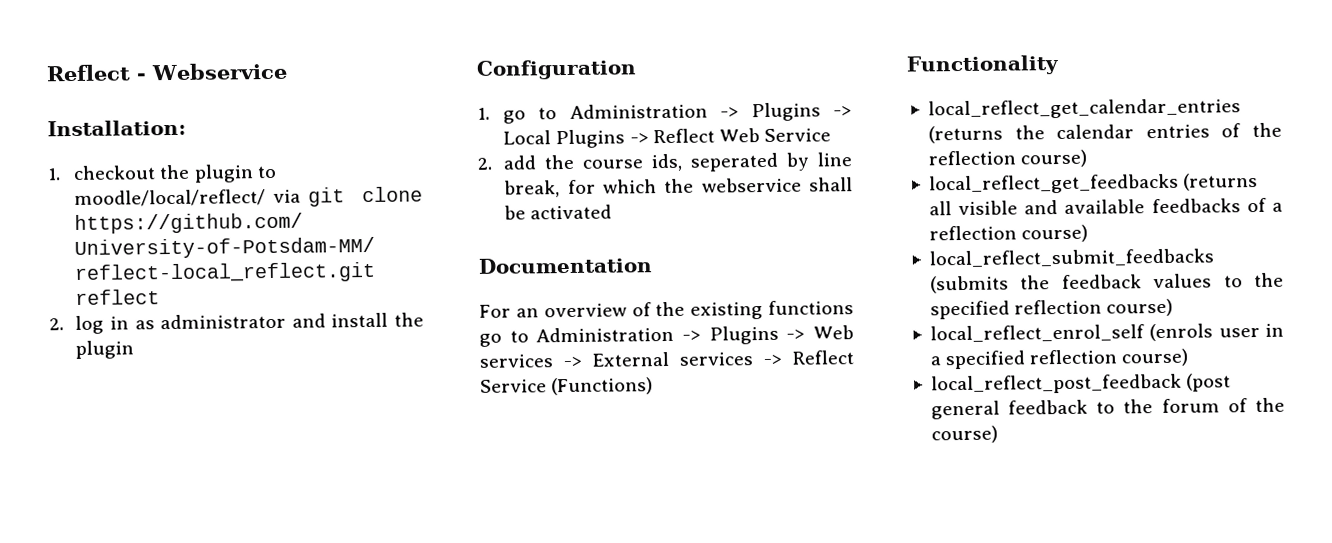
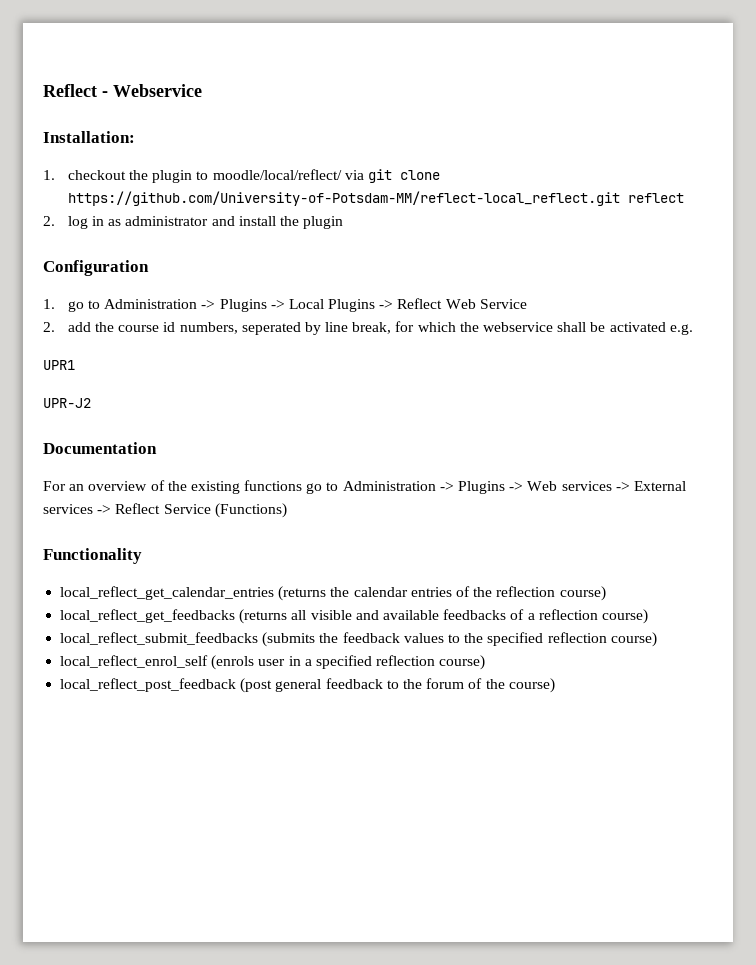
- 2. add the course ids, seperated by line break, for which the webservice shall be activated
+ 2. add the course id numbers, seperated by line break, for which the webservice shall be activated e.g.
+ UPR1
+ UPR-J2

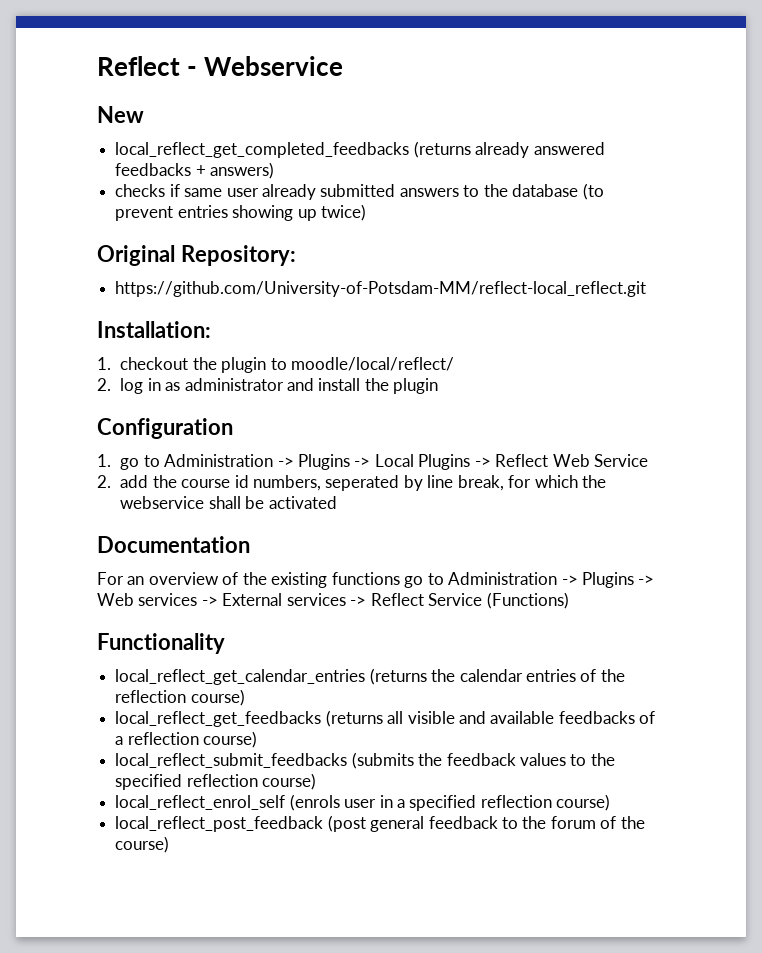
+ New
+ local_reflect_get_completed_feedbacks (returns already answered feedbacks + answers)
+ checks if same user already submitted answers to the database (to prevent entries showing up twice)
+ Original Repository:
+ https://github.com/University-of-Potsdam-MM/reflect-local_reflect.git
- 1. checkout the plugin to moodle/local/reflect/ via git clone https://github.com/University-of-Potsdam-MM/reflect-local_reflect.git reflect
+ 1. checkout the plugin to moodle/local/reflect/
- 2. add the course id numbers, seperated by line break, for which the webservice shall be activated e.g.
- UPR1
- UPR-J2
+ 2. add the course id numbers, seperated by line break, for which the webservice shall be activated

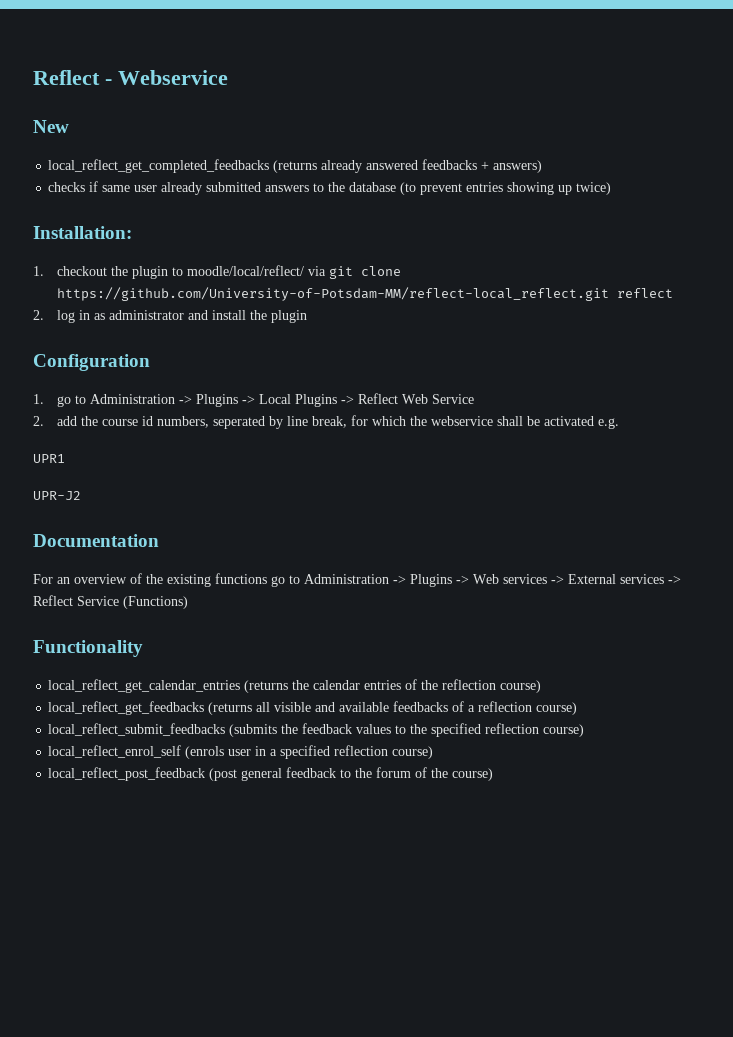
- Original Repository:
- https://github.com/University-of-Potsdam-MM/reflect-local_reflect.git
- 1. checkout the plugin to moodle/local/reflect/
+ 1. checkout the plugin to moodle/local/reflect/ via git clone https://github.com/University-of-Potsdam-MM/reflect-local_reflect.git reflect
- 2. add the course id numbers, seperated by line break, for which the webservice shall be activated
+ 2. add the course id numbers, seperated by line break, for which the webservice shall be activated e.g.
+ UPR1
+ UPR-J2

